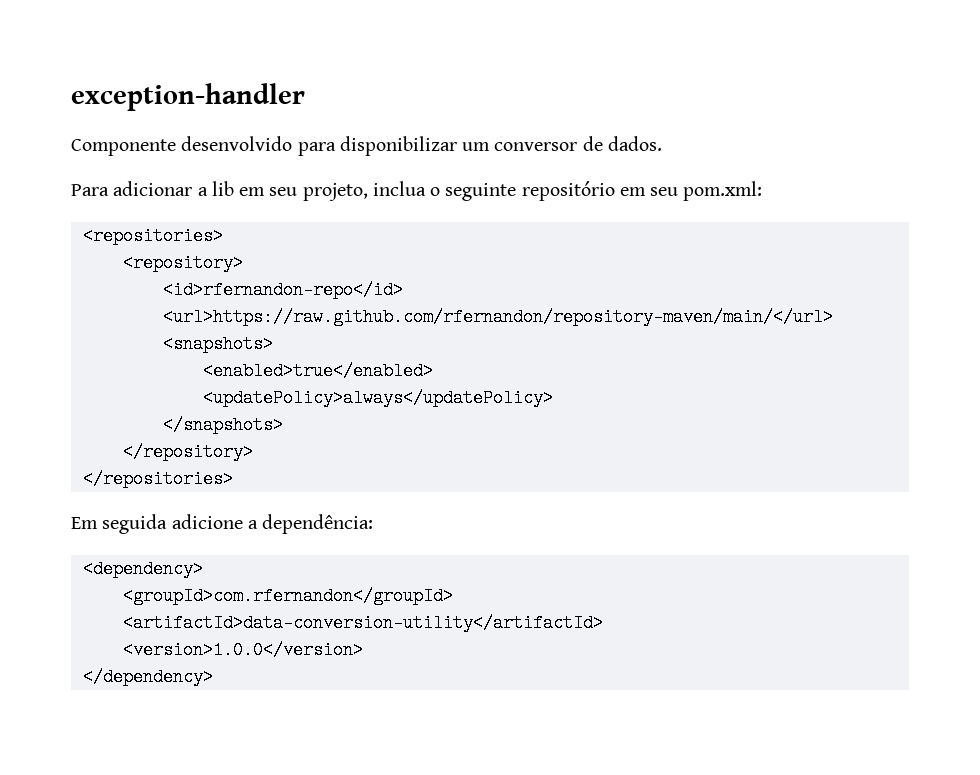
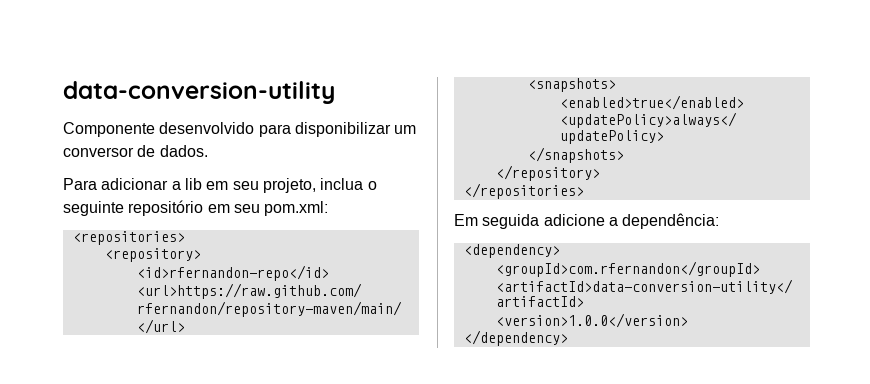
- exception-handler
+ data-conversion-utility

